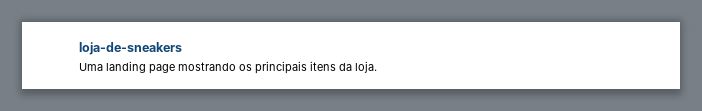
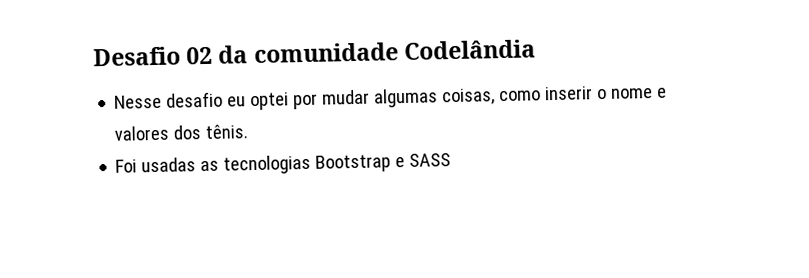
- loja-de-sneakers
- Uma landing page mostrando os principais itens da loja.
+ Desafio 02 da comunidade Codelândia
+ Nesse desafio eu optei por mudar algumas coisas, como inserir o nome e valores dos tênis.
+ Foi usadas as tecnologias Bootstrap e SASS

